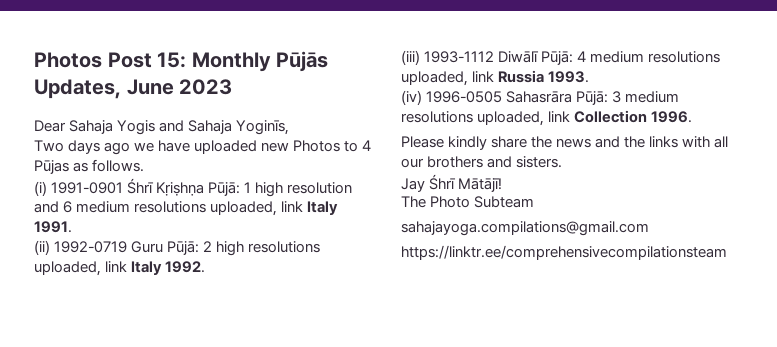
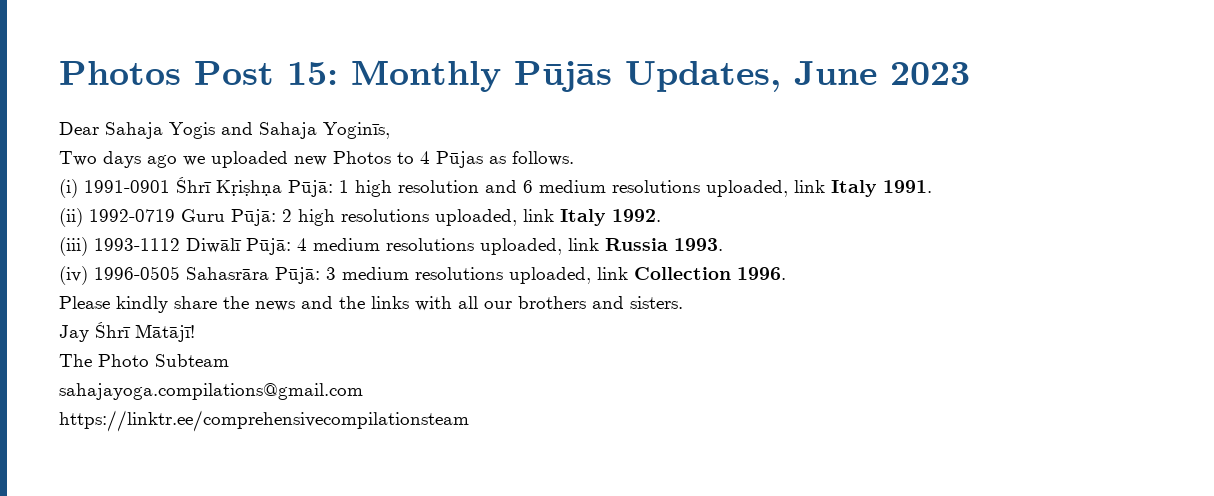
- Two days ago we have uploaded new Photos to 4 Pūjas as follows.
+ Two days ago we uploaded new Photos to 4 Pūjas as follows.

